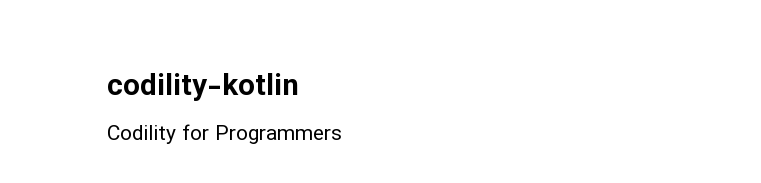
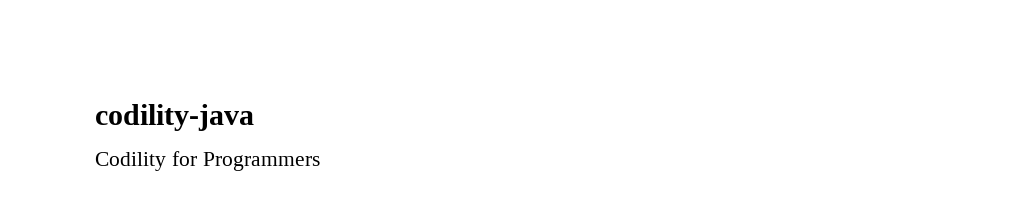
- codility-kotlin
+ codility-java

